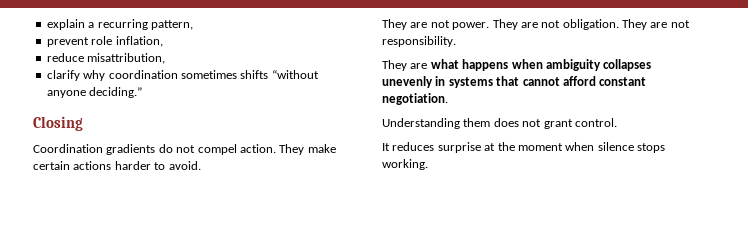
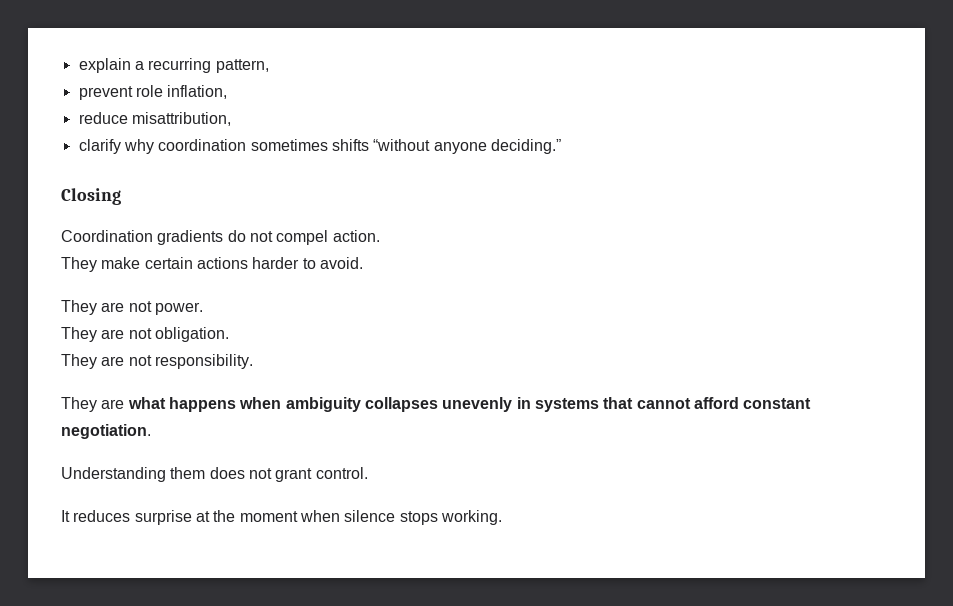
- Coordination gradients do not compel action. They make certain actions harder to avoid.
+ Coordination gradients do not compel action.
+ They make certain actions harder to avoid.
- They are not power. They are not obligation. They are not responsibility.
+ They are not power.
+ They are not obligation.
+ They are not responsibility.

